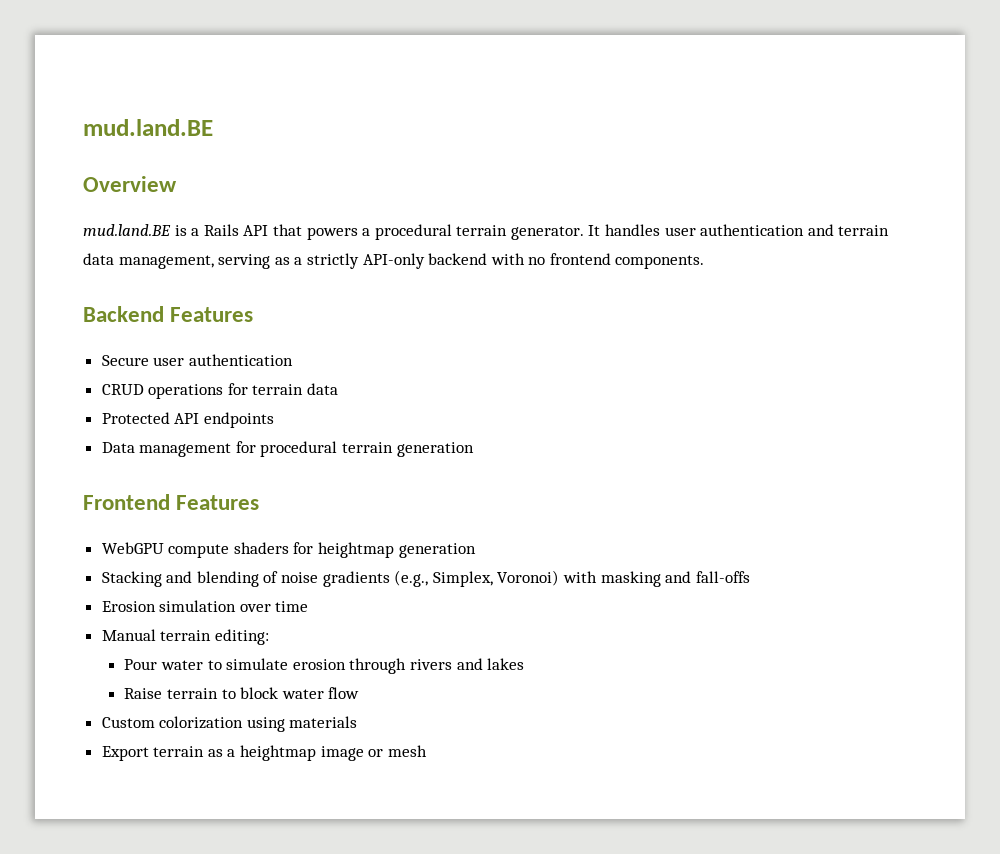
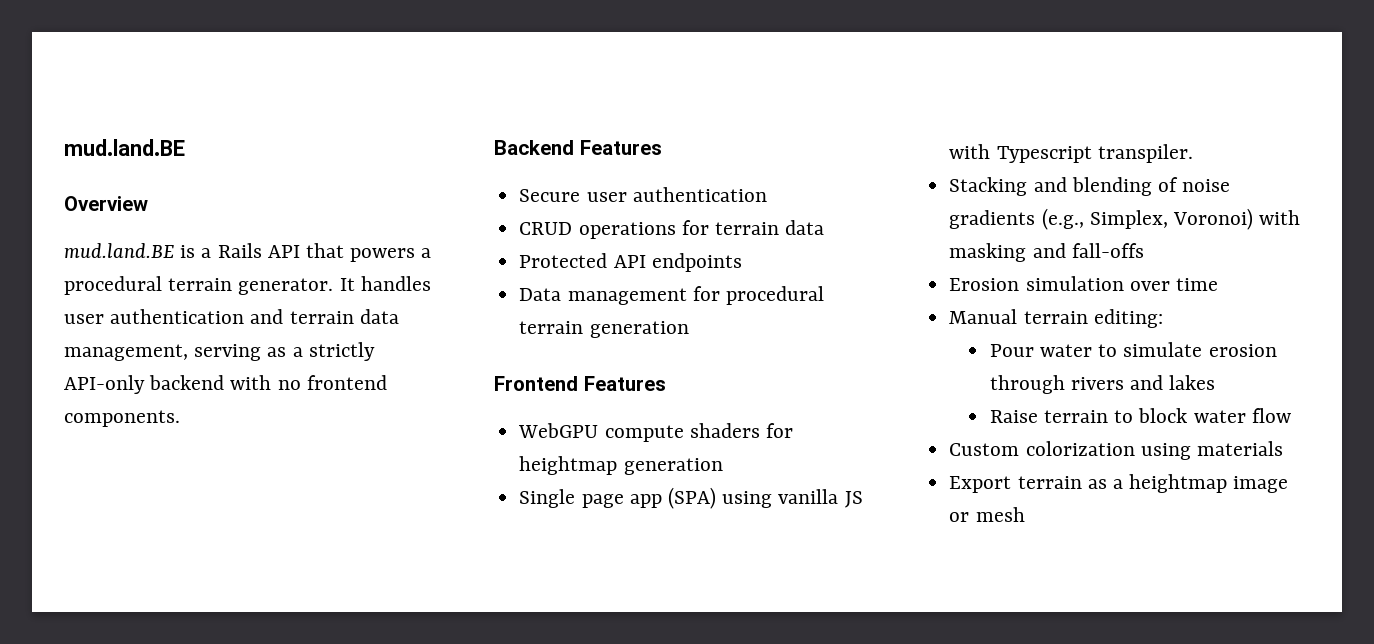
+ Single page app (SPA) using vanilla JS with Typescript transpiler.

